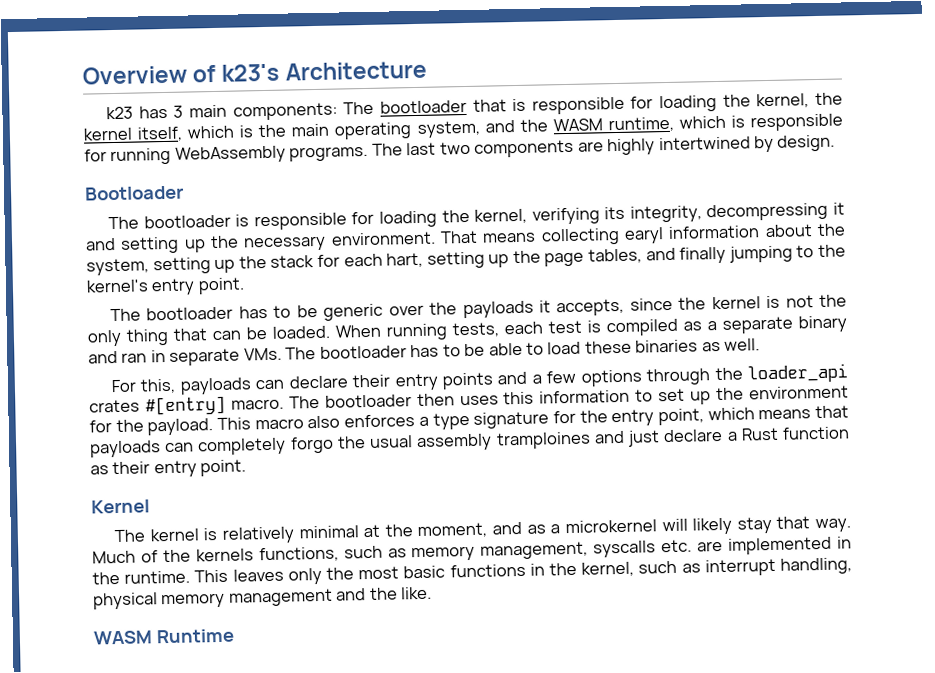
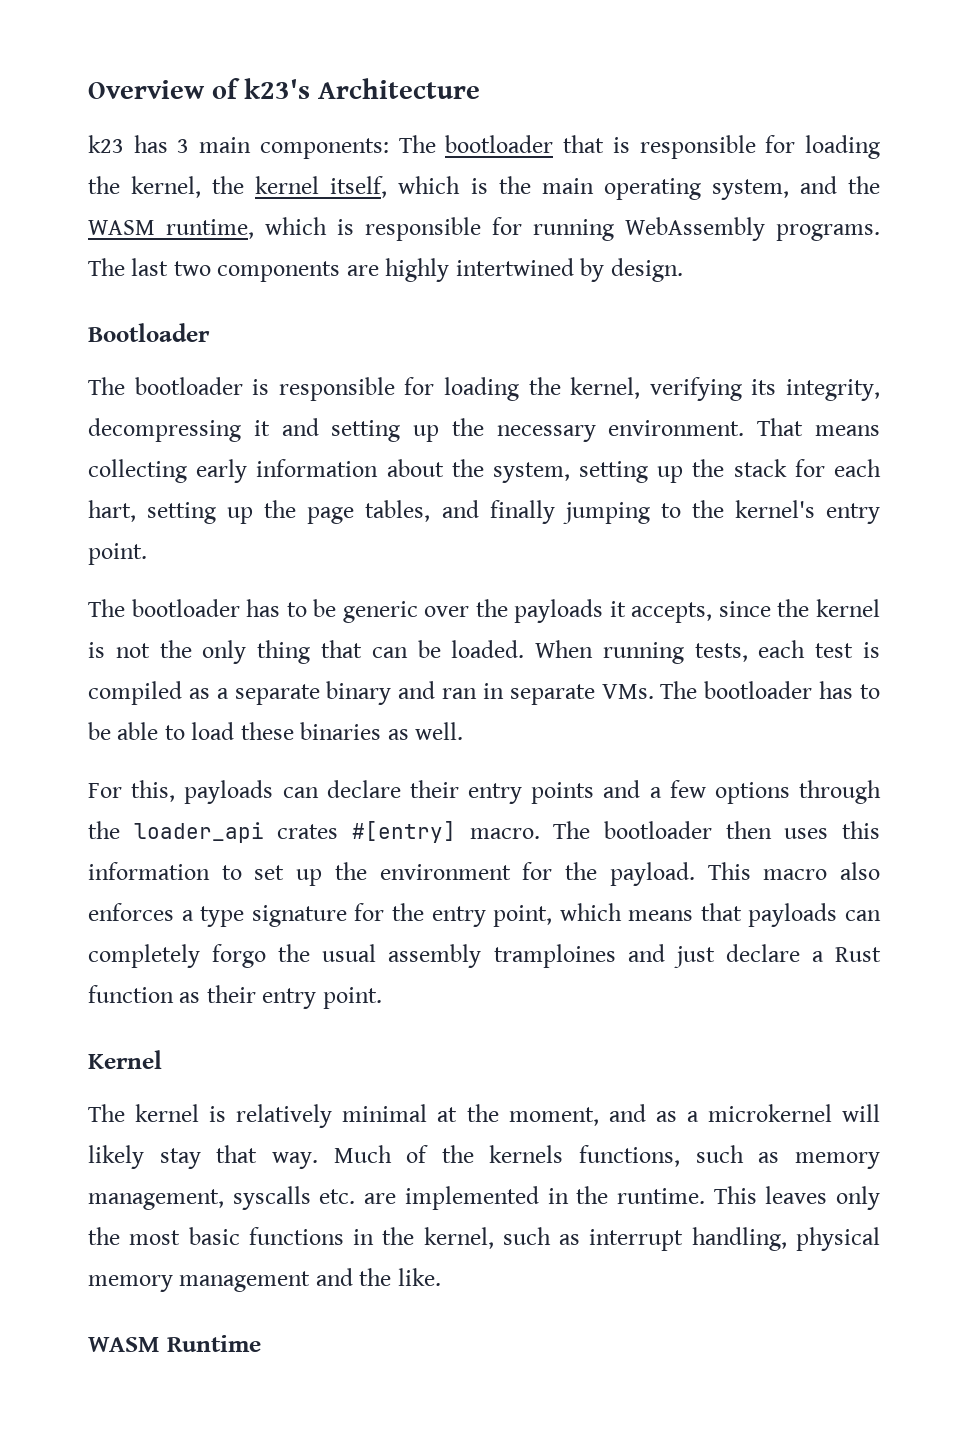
- That means collecting earyl information about the system, setting up the stack for each hart, setting up the page tables, and finally jumping to the kernel's entry point.
+ That means collecting early information about the system, setting up the stack for each hart, setting up the page tables, and finally jumping to the kernel's entry point.

